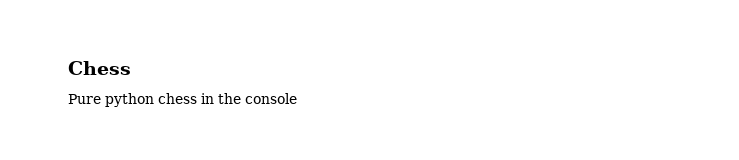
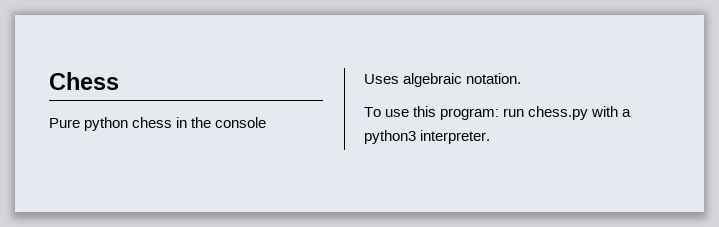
+ Uses algebraic notation.
+ To use this program: run chess.py with a python3 interpreter.

